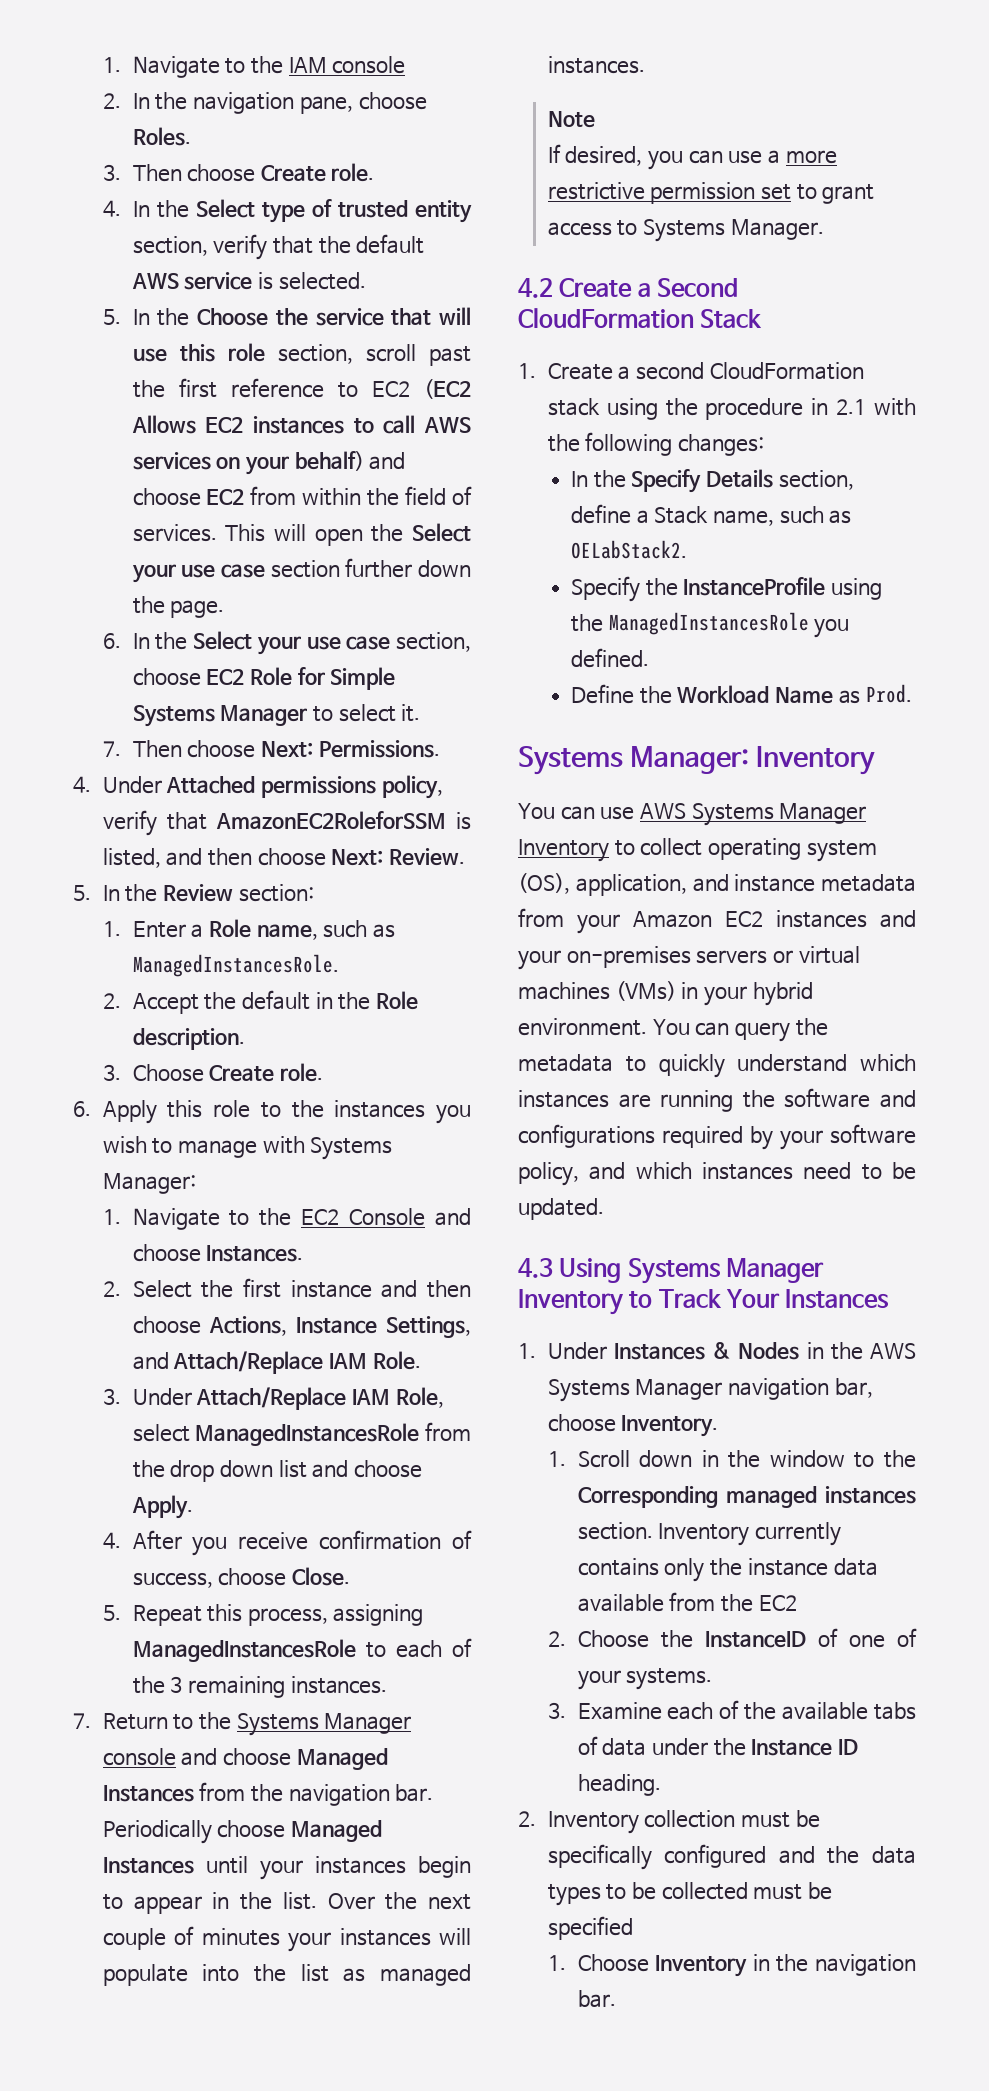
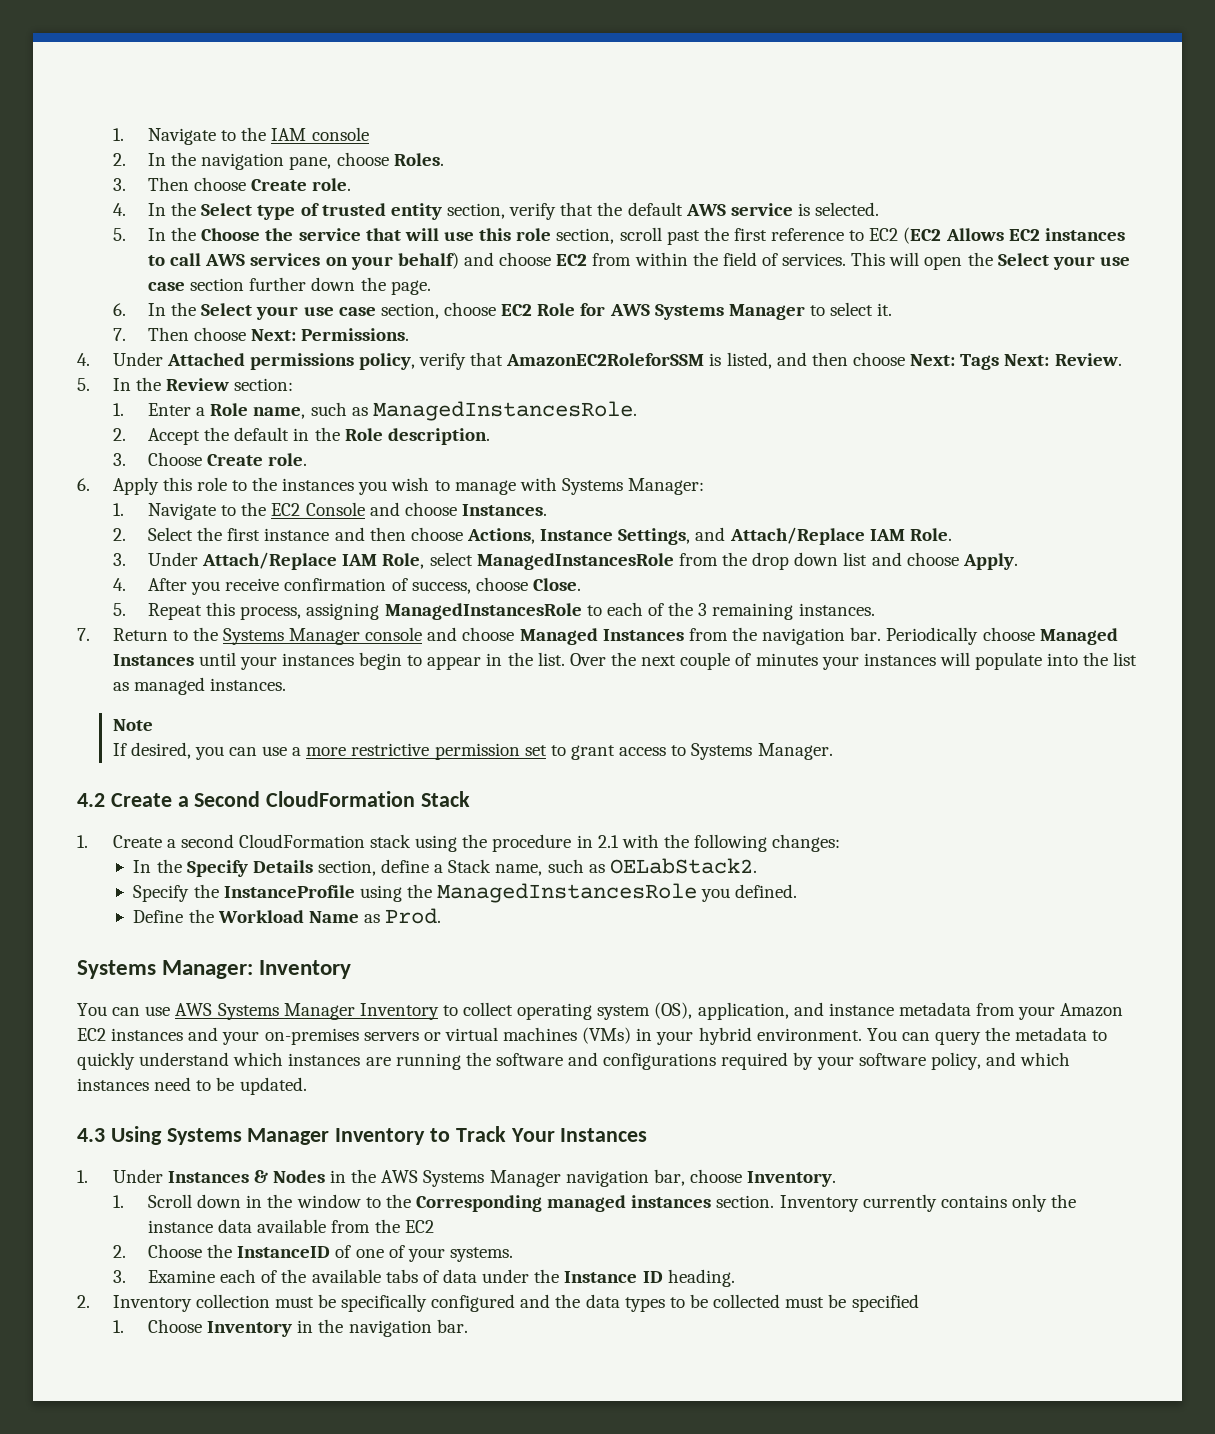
- 6. In the Select your use case section, choose EC2 Role for Simple Systems Manager to select it.
+ 6. In the Select your use case section, choose EC2 Role for AWS Systems Manager to select it.
- 4. Under Attached permissions policy, verify that AmazonEC2RoleforSSM is listed, and then choose Next: Review.
+ 4. Under Attached permissions policy, verify that AmazonEC2RoleforSSM is listed, and then choose Next: Tags Next: Review.

